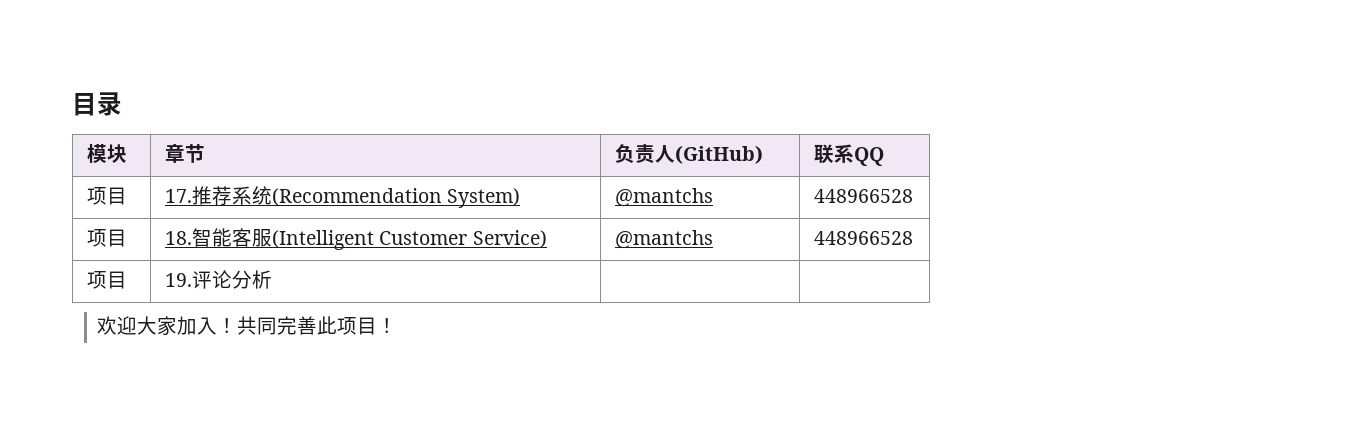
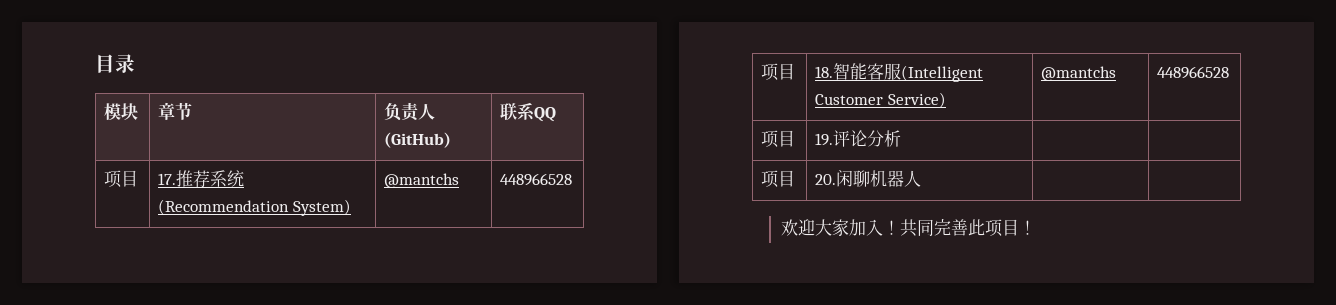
+ 项目 | 20.闲聊机器人 | |

